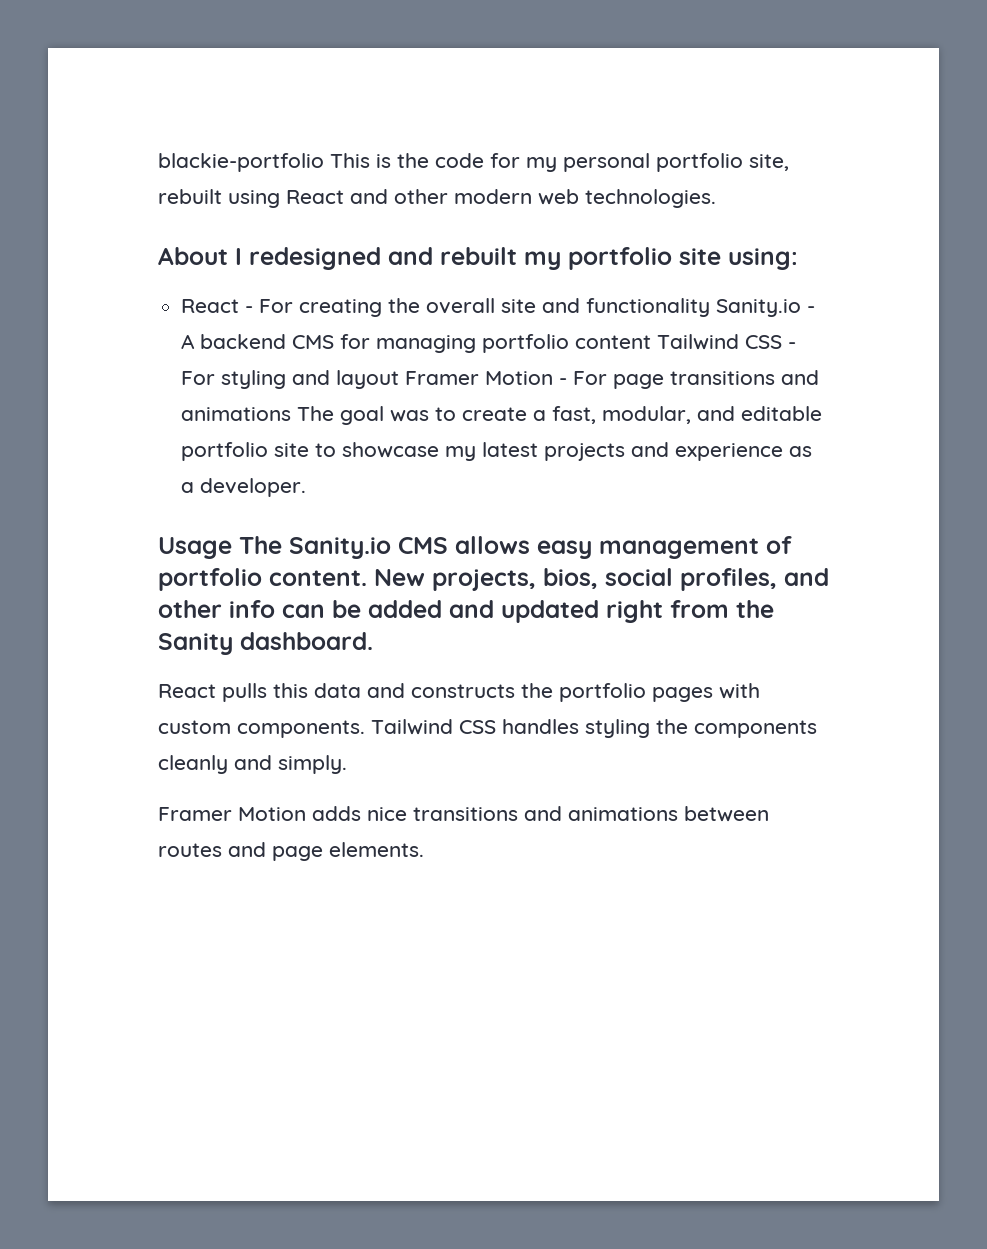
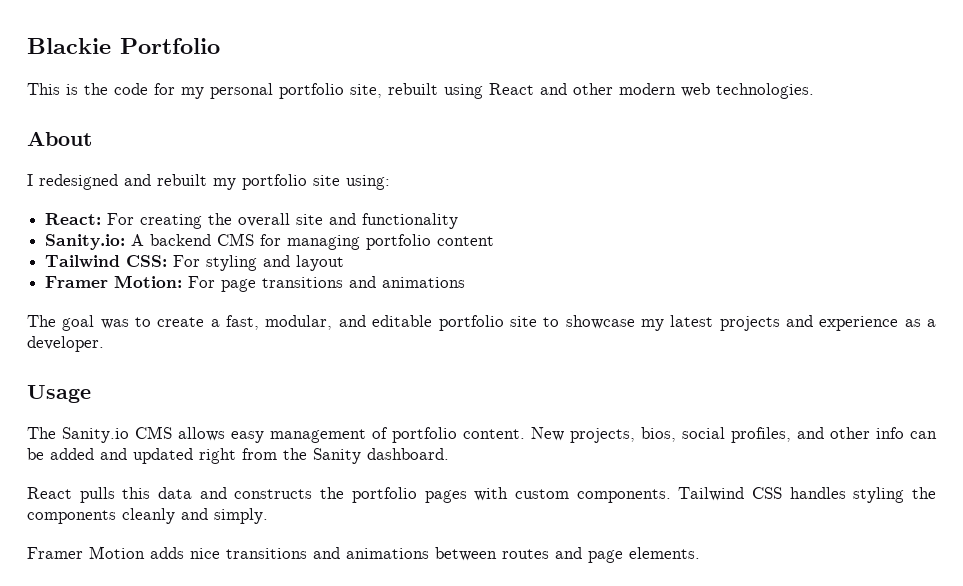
- blackie-portfolio This is the code for my personal portfolio site, rebuilt using React and other modern web technologies.
+ Blackie Portfolio
+ This is the code for my personal portfolio site, rebuilt using React and other modern web technologies.
- About I redesigned and rebuilt my portfolio site using:
+ About
+ I redesigned and rebuilt my portfolio site using:
- React - For creating the overall site and functionality Sanity.io - A backend CMS for managing portfolio content Tailwind CSS - For styling and layout Framer Motion - For page transitions and animations The goal was to create a fast, modular, and editable portfolio site to showcase my latest projects and experience as a developer.
+ React: For creating the overall site and functionality
+ Sanity.io: A backend CMS for managing portfolio content
+ Tailwind CSS: For styling and layout
+ Framer Motion: For page transitions and animations
+ The goal was to create a fast, modular, and editable portfolio site to showcase my latest projects and experience as a developer.
- Usage The Sanity.io CMS allows easy management of portfolio content.
+ Usage
+ The Sanity.io CMS allows easy management of portfolio content.

